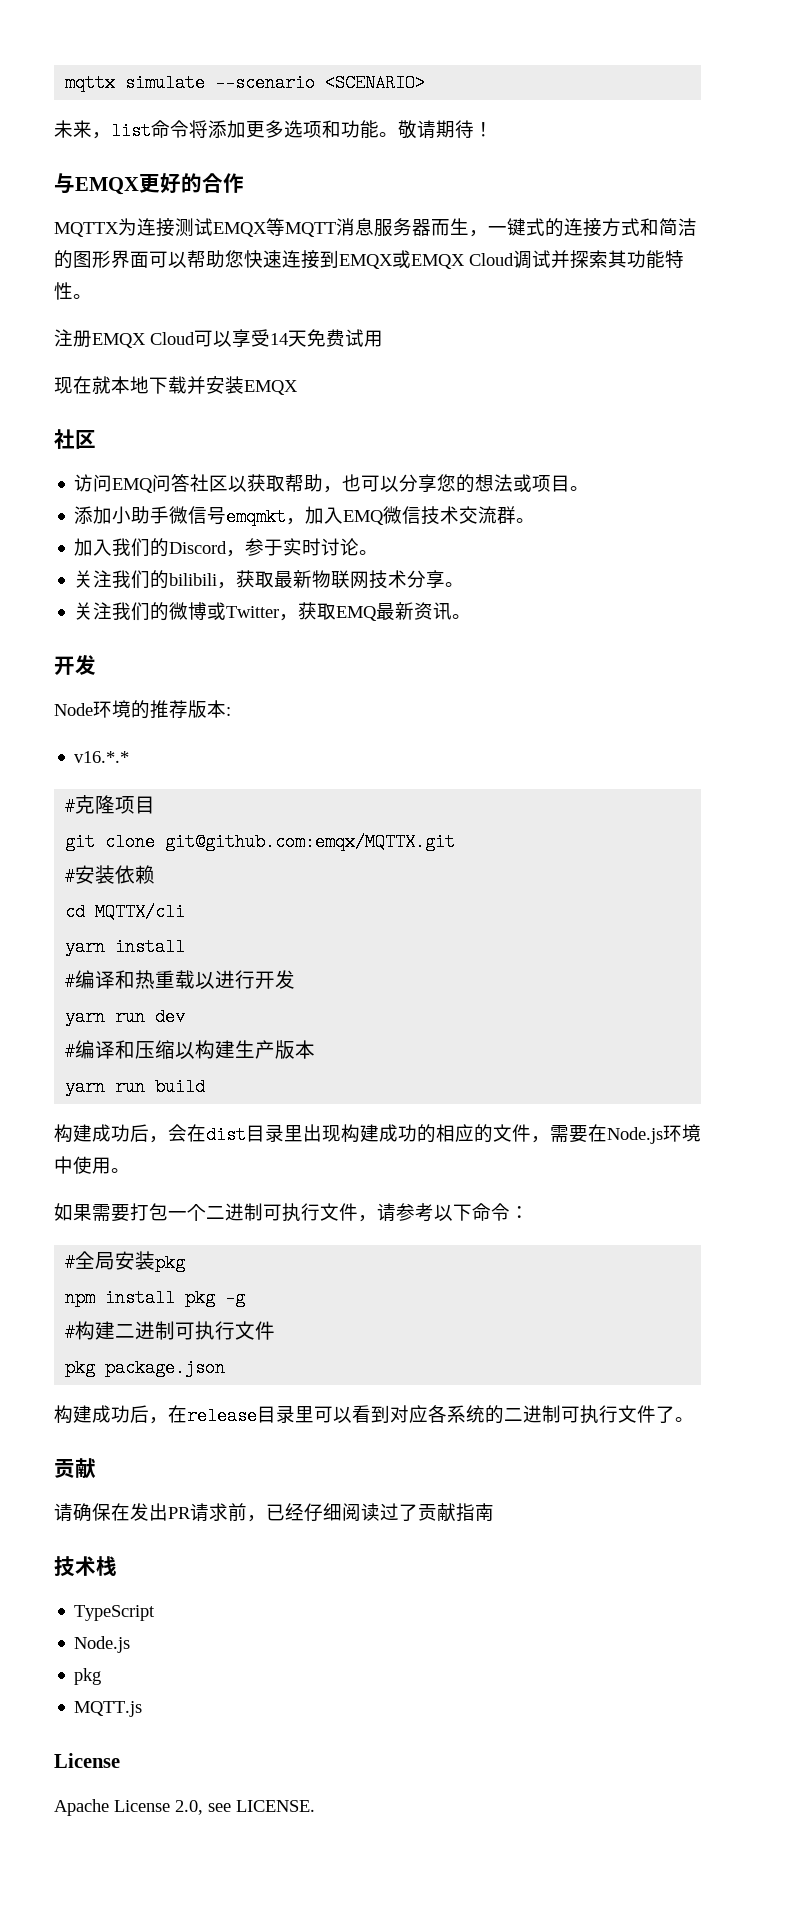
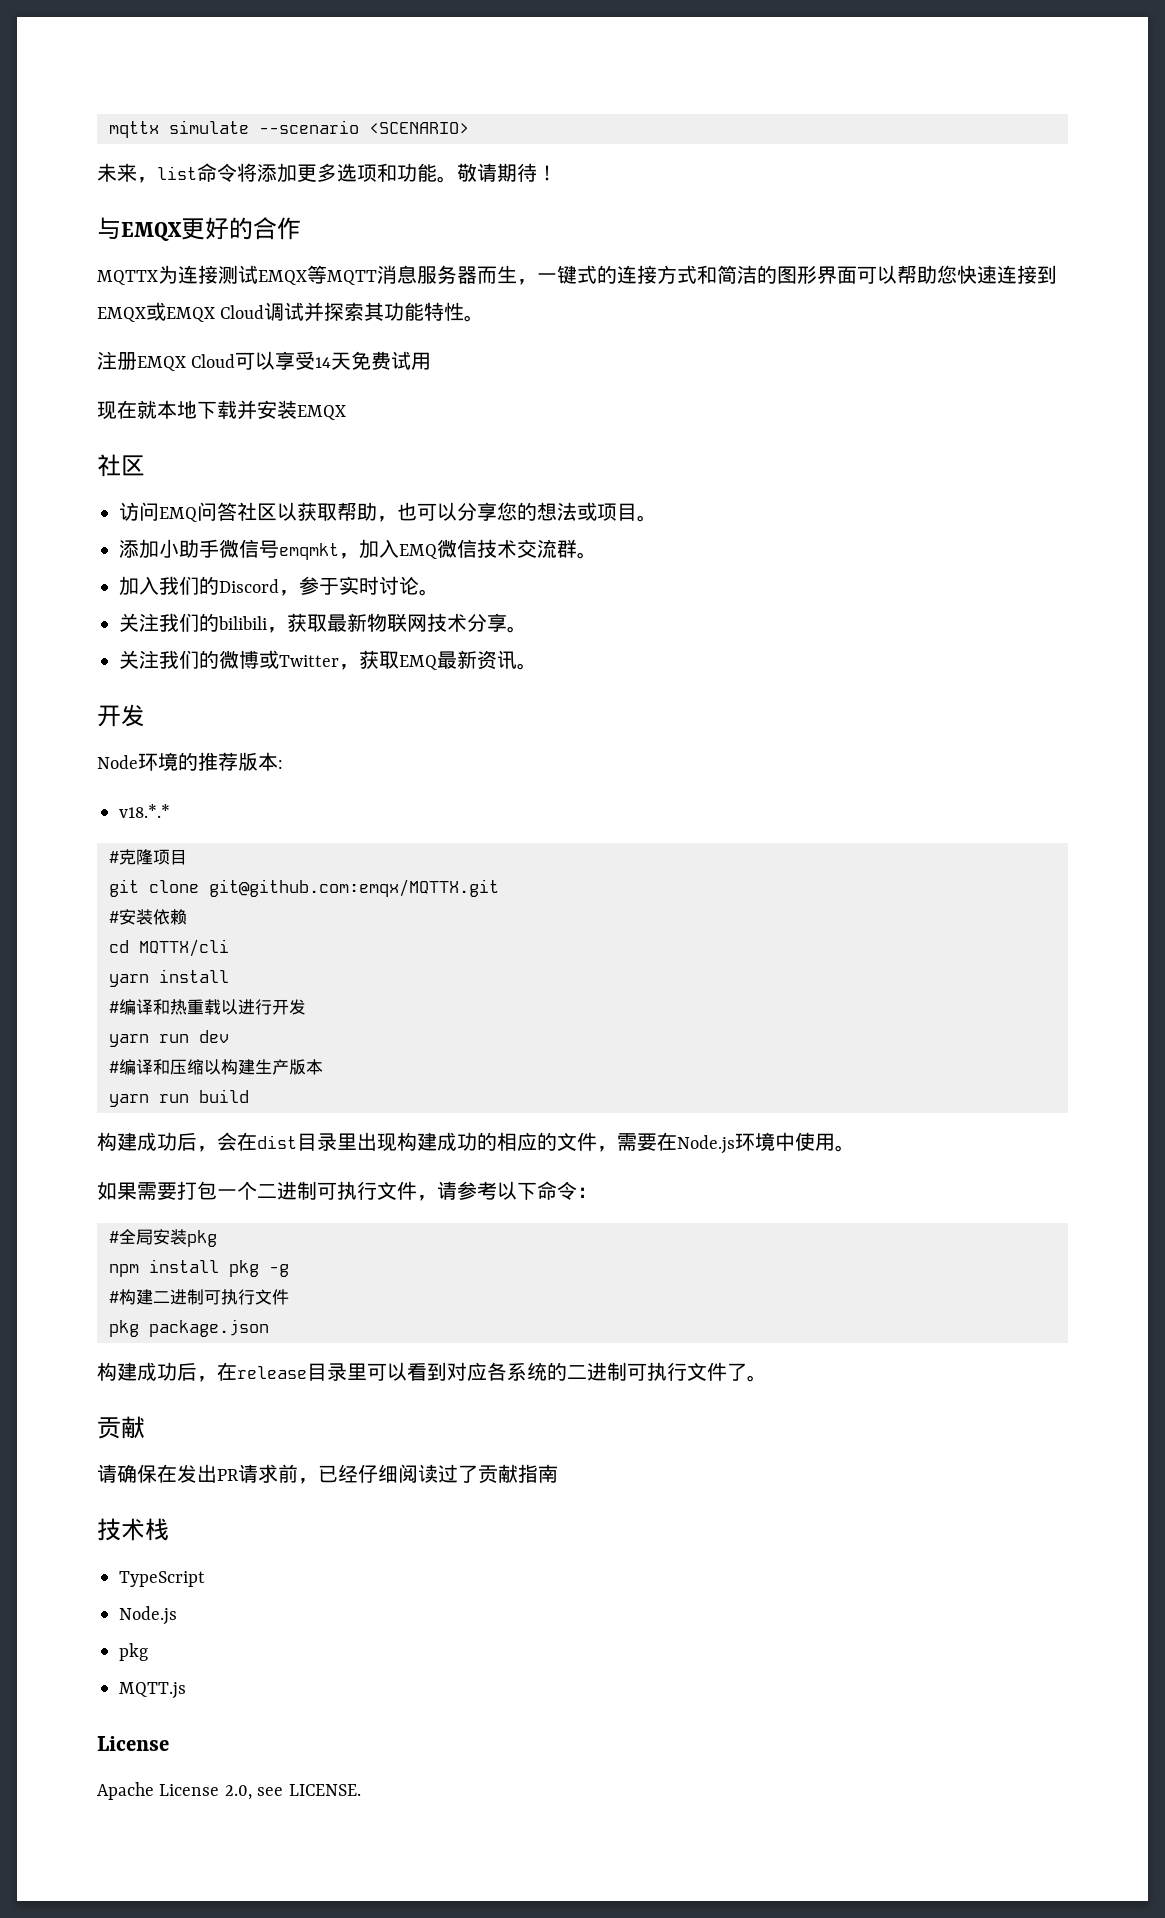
- v16.*.*
+ v18.*.*

